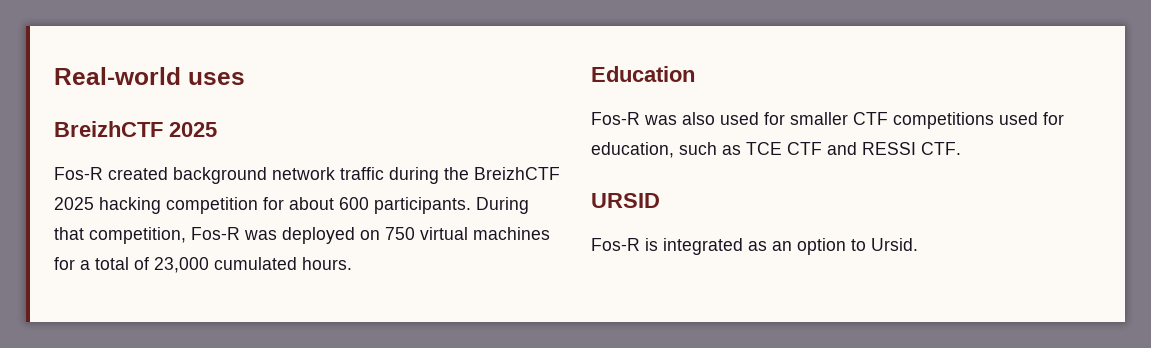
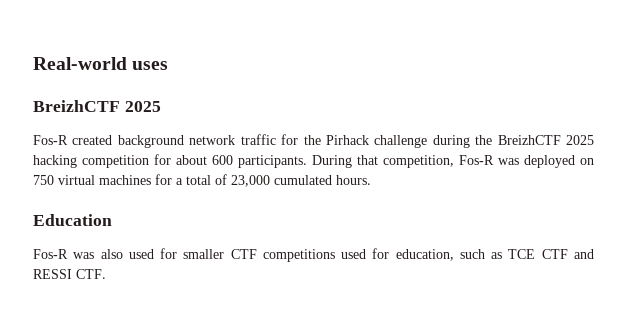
- Fos-R created background network traffic during the BreizhCTF 2025 hacking competition for about 600 participants.
+ Fos-R created background network traffic for the Pirhack challenge during the BreizhCTF 2025 hacking competition for about 600 participants.
- URSID
- Fos-R is integrated as an option to Ursid.

